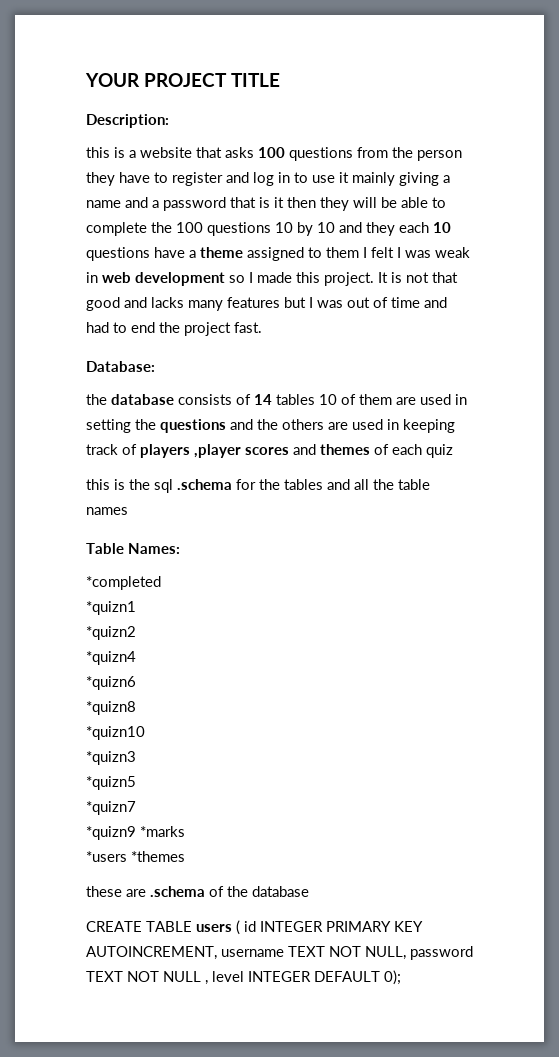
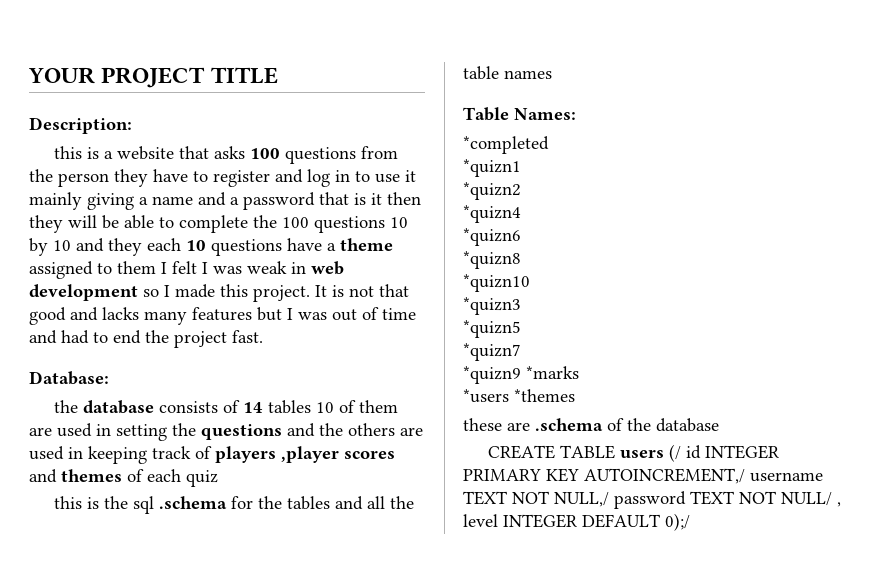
- CREATE TABLE users ( id INTEGER PRIMARY KEY AUTOINCREMENT, username TEXT NOT NULL, password TEXT NOT NULL , level INTEGER DEFAULT 0);
+ CREATE TABLE users (/ id INTEGER PRIMARY KEY AUTOINCREMENT,/ username TEXT NOT NULL,/ password TEXT NOT NULL/ , level INTEGER DEFAULT 0);/

